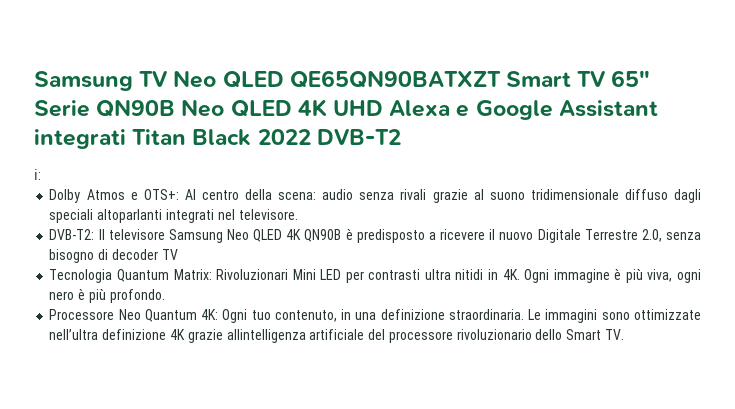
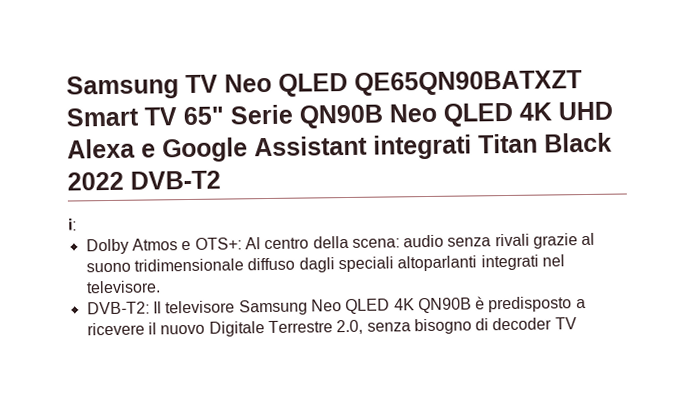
- Tecnologia Quantum Matrix: Rivoluzionari Mini LED per contrasti ultra nitidi in 4K. Ogni immagine è più viva, ogni nero è più profondo.
- Processore Neo Quantum 4K: Ogni tuo contenuto, in una definizione straordinaria. Le immagini sono ottimizzate nell’ultra definizione 4K grazie allintelligenza artificiale del processore rivoluzionario dello Smart TV.

